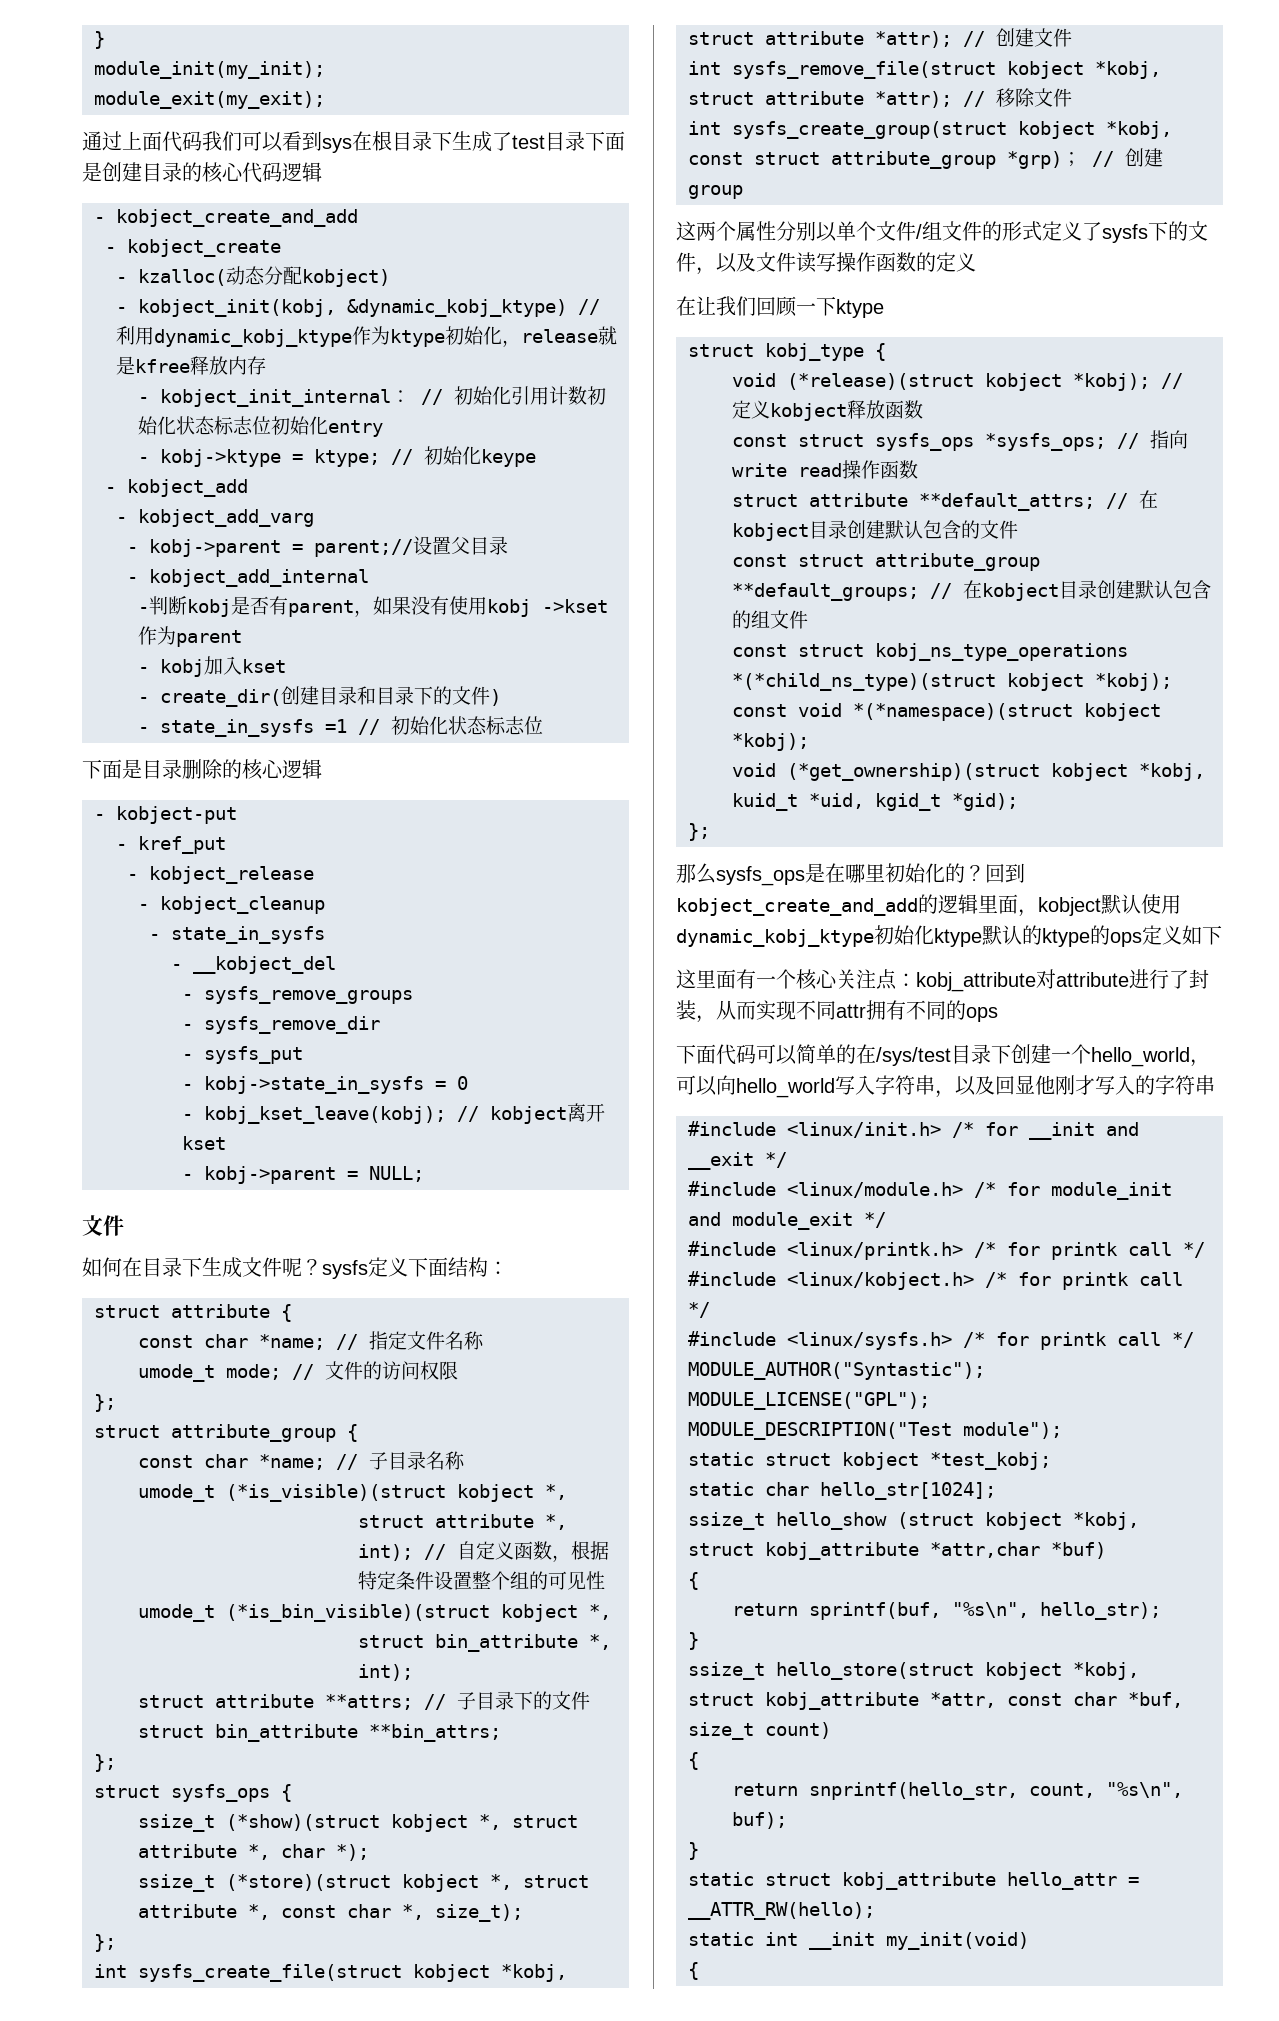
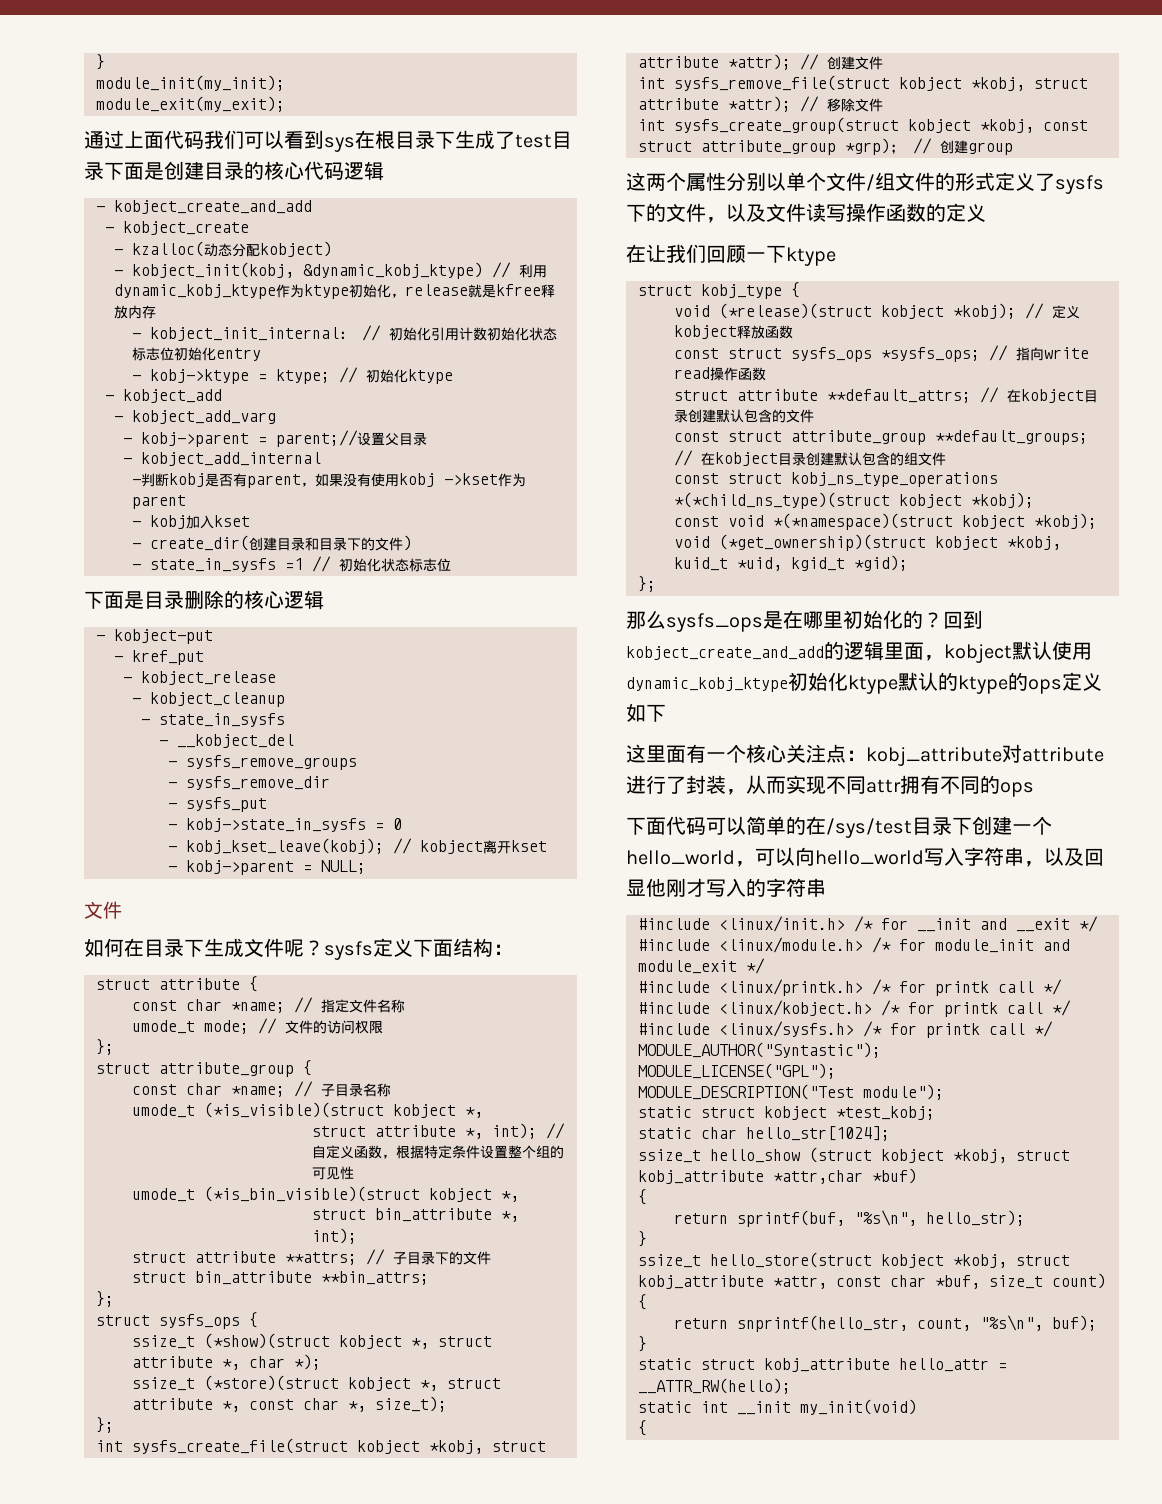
- - kobj->ktype = ktype; // 初始化keype
+ - kobj->ktype = ktype; // 初始化ktype

